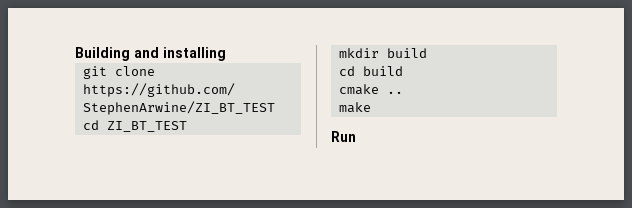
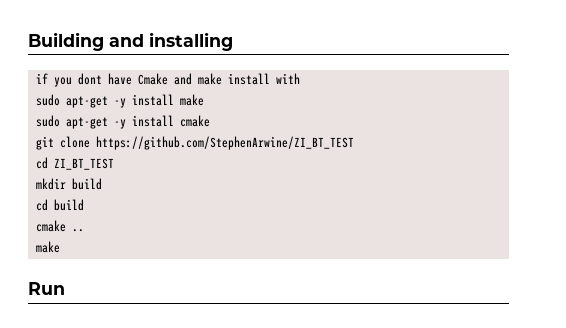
+ if you dont have Cmake and make install with
+ sudo apt-get -y install make
+ sudo apt-get -y install cmake

